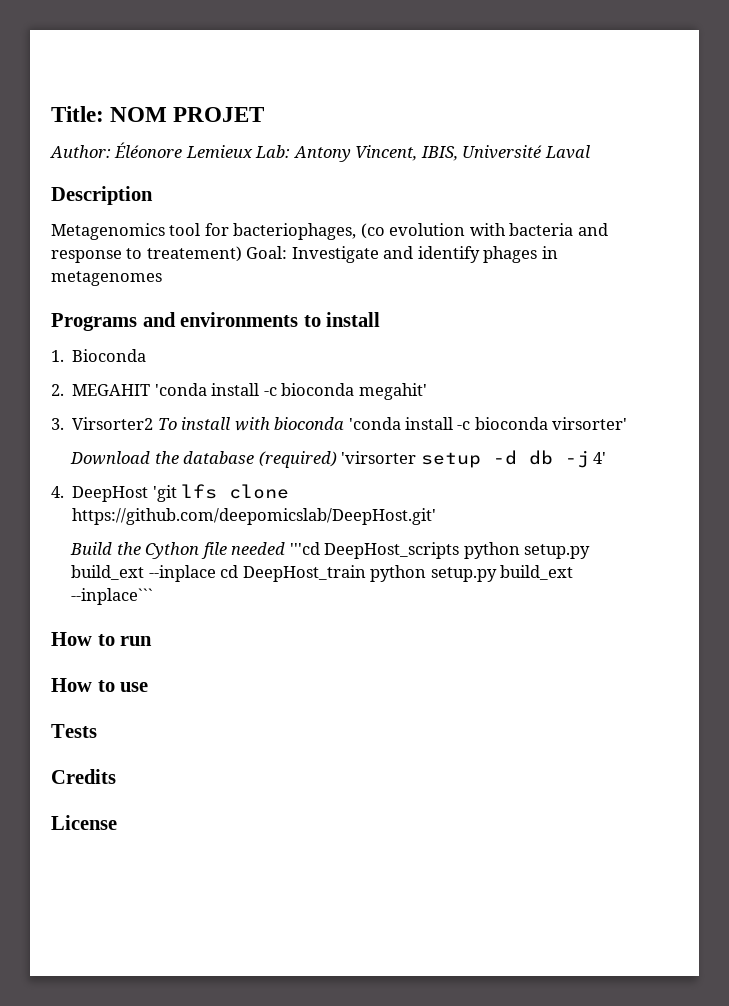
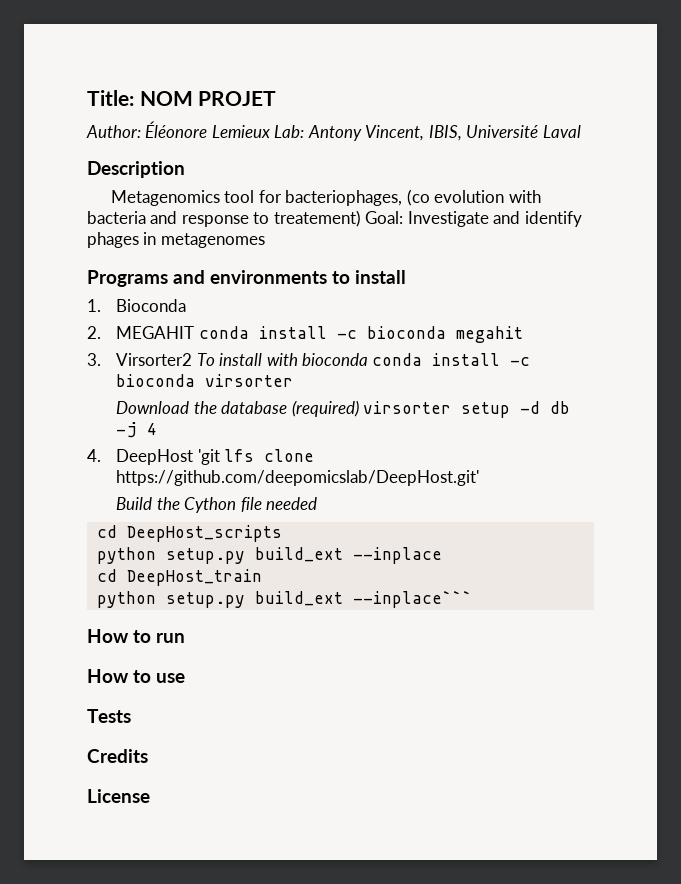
- 2. MEGAHIT 'conda install -c bioconda megahit'
+ 2. MEGAHIT conda install -c bioconda megahit
- 3. Virsorter2 To install with bioconda 'conda install -c bioconda virsorter'
+ 3. Virsorter2 To install with bioconda conda install -c bioconda virsorter
- Download the database (required) 'virsorter setup -d db -j 4'
+ Download the database (required) virsorter setup -d db -j 4
- Build the Cython file needed '''cd DeepHost_scripts python setup.py build_ext --inplace cd DeepHost_train python setup.py build_ext --inplace```
+ Build the Cython file needed
+ cd DeepHost_scripts
+ python setup.py build_ext --inplace
+ cd DeepHost_train
+ python setup.py build_ext --inplace```

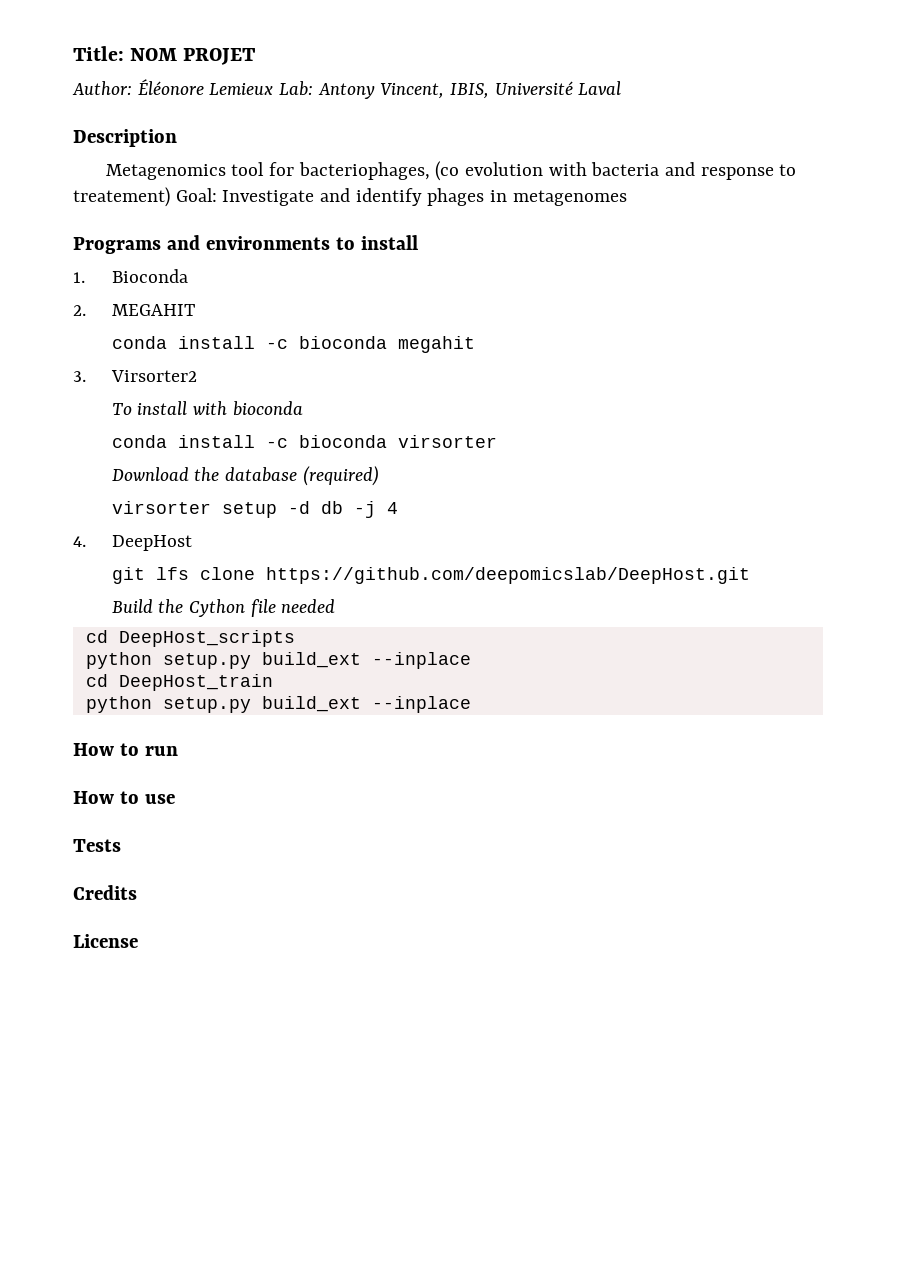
- 2. MEGAHIT conda install -c bioconda megahit
+ 2. MEGAHIT
+ conda install -c bioconda megahit
- 3. Virsorter2 To install with bioconda conda install -c bioconda virsorter
+ 3. Virsorter2
+ To install with bioconda
+ conda install -c bioconda virsorter
- Download the database (required) virsorter setup -d db -j 4
+ Download the database (required)
+ virsorter setup -d db -j 4
- 4. DeepHost 'git lfs clone https://github.com/deepomicslab/DeepHost.git'
+ 4. DeepHost
+ git lfs clone https://github.com/deepomicslab/DeepHost.git
  cd DeepHost_train
- python setup.py build_ext --inplace```
+ python setup.py build_ext --inplace

